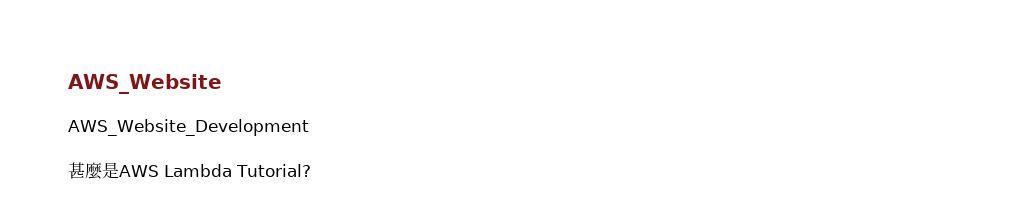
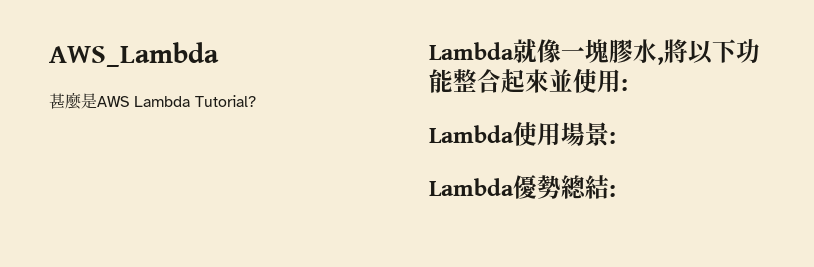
- AWS_Website
- AWS_Website_Development
+ AWS_Lambda
+ Lambda就像一塊膠水,將以下功能整合起來並使用:
+ Lambda使用場景:
+ Lambda優勢總結:

